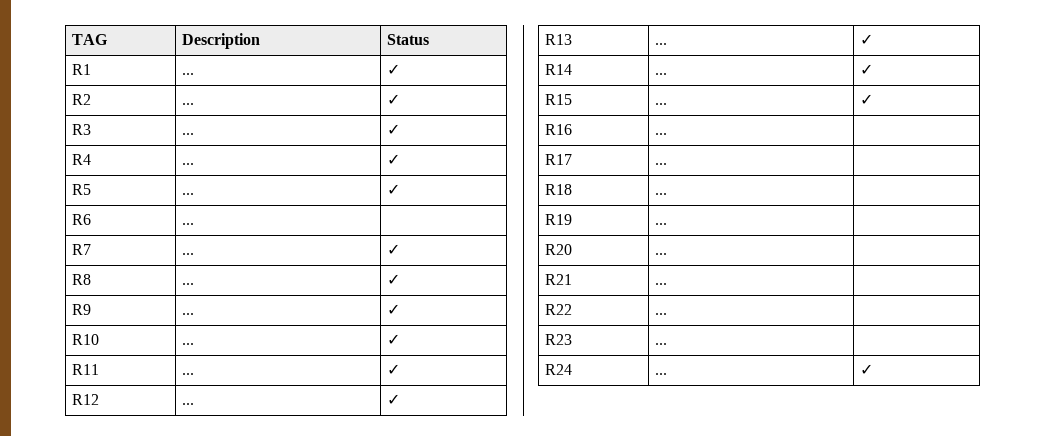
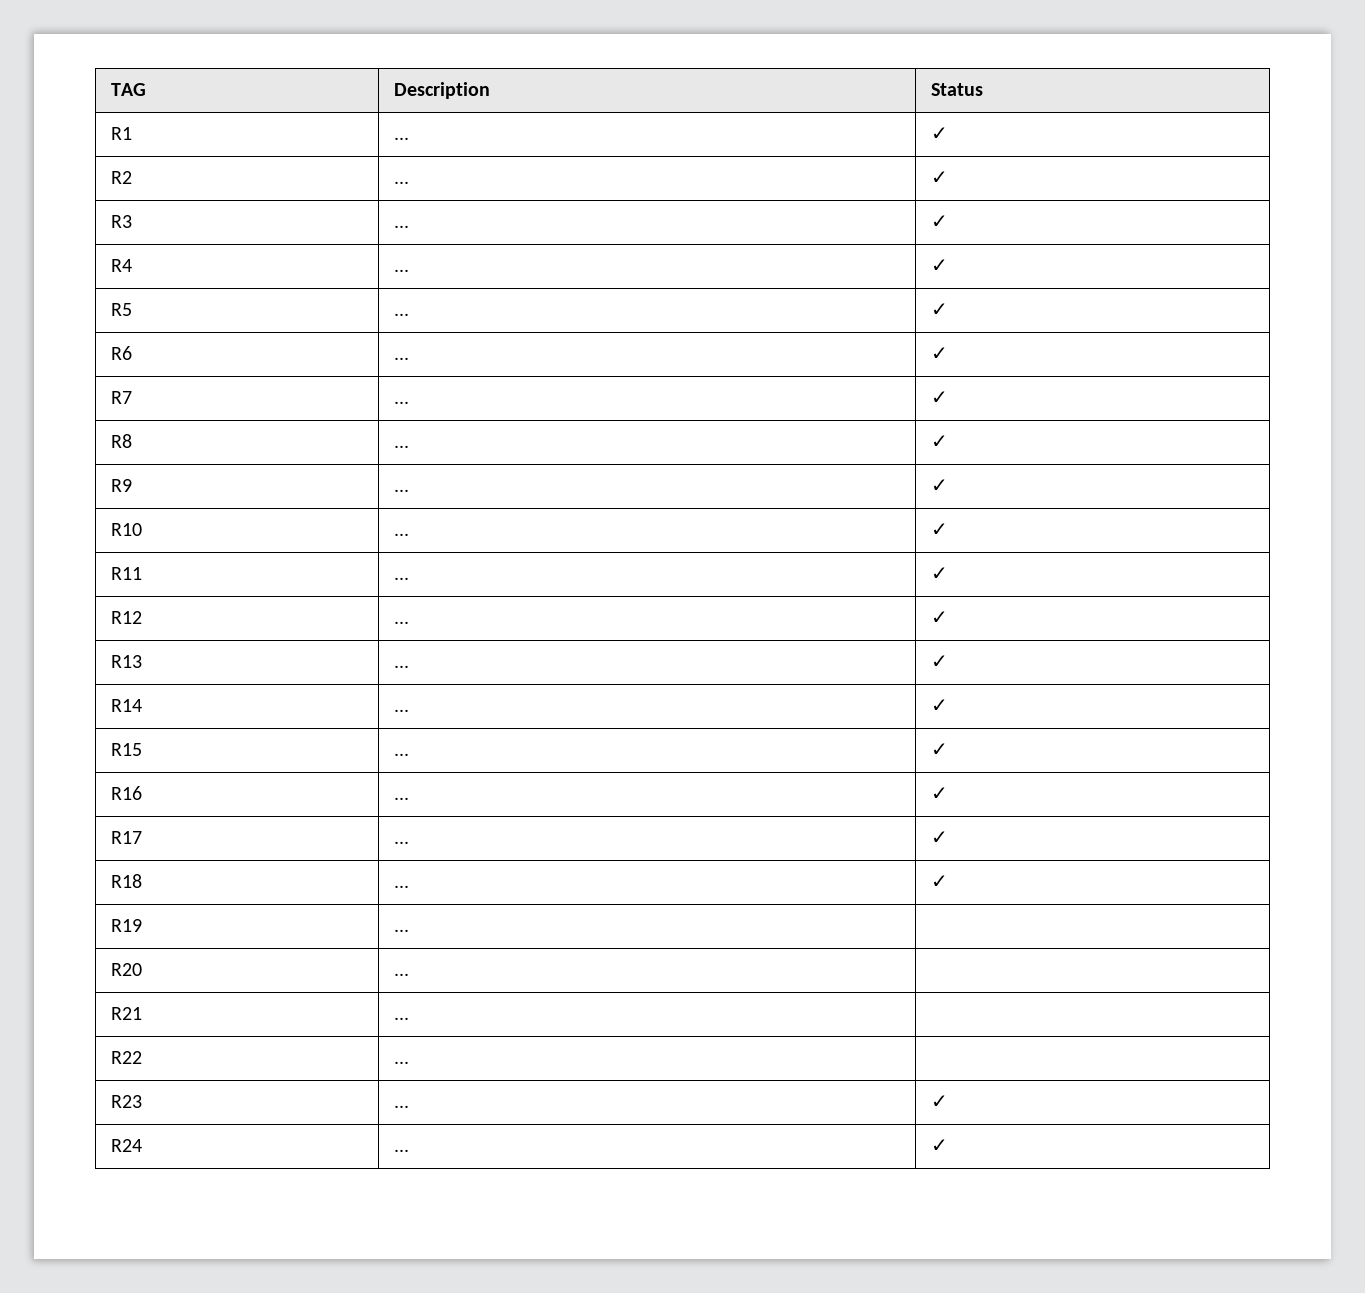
- R6 | ... |
+ R6 | ... | ✓
- R16 | ... |
+ R16 | ... | ✓
- R17 | ... |
+ R17 | ... | ✓
- R18 | ... |
+ R18 | ... | ✓
- R23 | ... |
+ R23 | ... | ✓

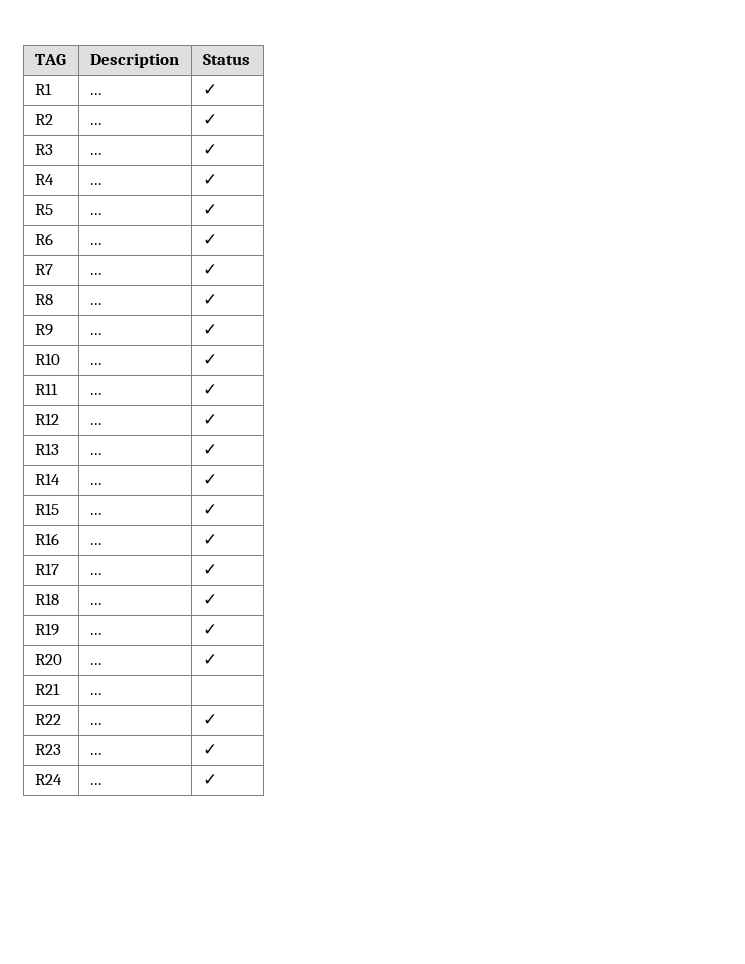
- R19 | ... |
+ R19 | ... | ✓
- R20 | ... |
+ R20 | ... | ✓
- R22 | ... |
+ R22 | ... | ✓

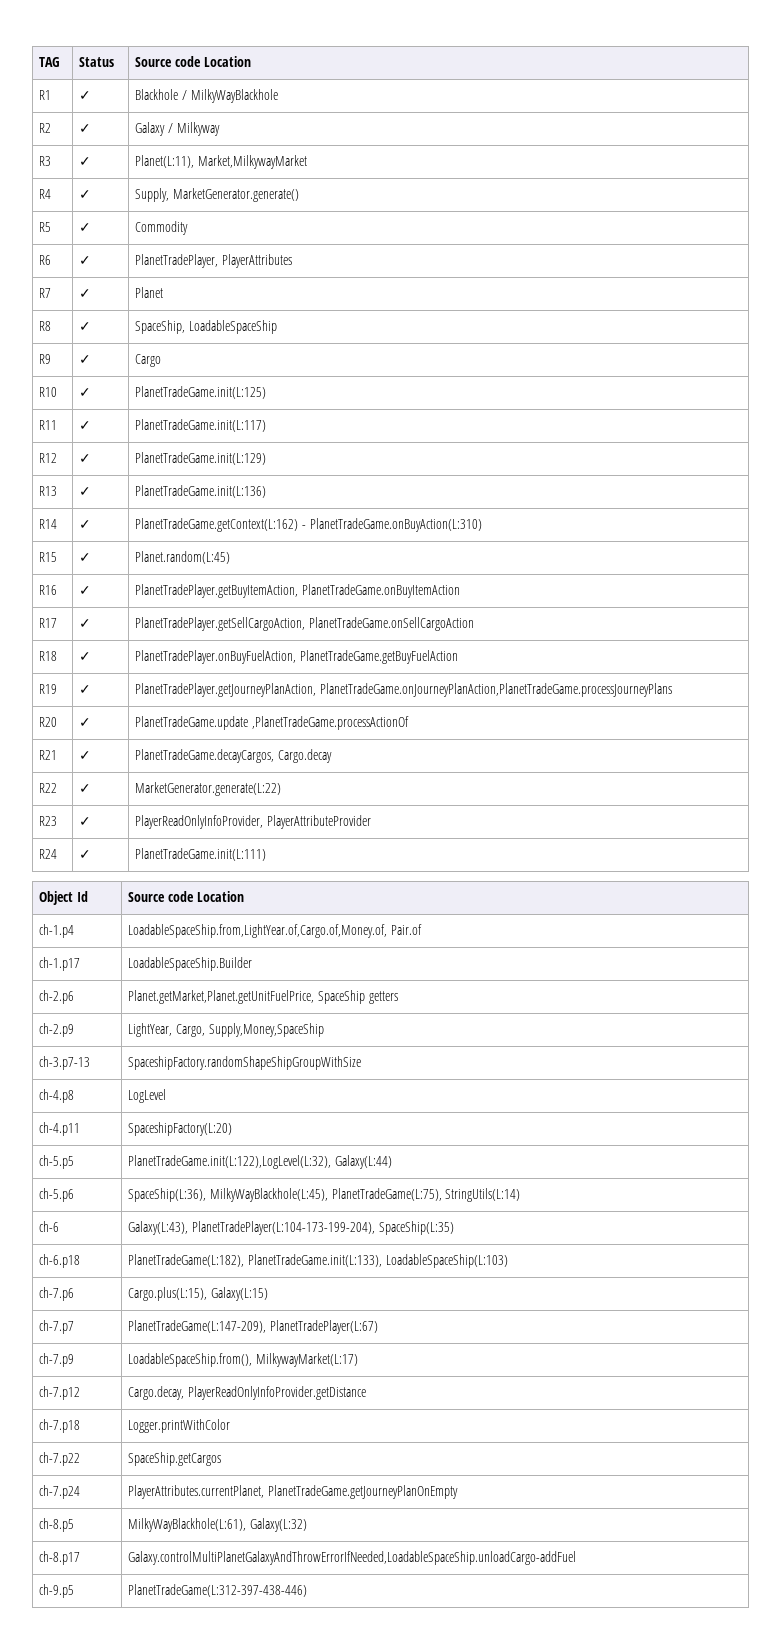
- TAG | Description | Status
- R1 | ... | ✓
- R2 | ... | ✓
- R3 | ... | ✓
- R4 | ... | ✓
+ TAG | Status | Source code Location
+ R1 | ✓ | Blackhole / MilkyWayBlackhole
+ R2 | ✓ | Galaxy / Milkyway
+ R3 | ✓ | Planet(L:11), Market,MilkywayMarket
+ R4 | ✓ | Supply, MarketGenerator.generate()
- R5 | ... | ✓
+ R5 | ✓ | Commodity
- R6 | ... | ✓
+ R6 | ✓ | PlanetTradePlayer, PlayerAttributes
- R7 | ... | ✓
+ R7 | ✓ | Planet
- R8 | ... | ✓
+ R8 | ✓ | SpaceShip, LoadableSpaceShip
- R9 | ... | ✓
+ R9 | ✓ | Cargo
- R10 | ... | ✓
+ R10 | ✓ | PlanetTradeGame.init(L:125)
- R11 | ... | ✓
+ R11 | ✓ | PlanetTradeGame.init(L:117)
- R12 | ... | ✓
+ R12 | ✓ | PlanetTradeGame.init(L:129)
- R13 | ... | ✓
+ R13 | ✓ | PlanetTradeGame.init(L:136)
- R14 | ... | ✓
+ R14 | ✓ | PlanetTradeGame.getContext(L:162) - PlanetTradeGame.onBuyAction(L:310)
- R15 | ... | ✓
+ R15 | ✓ | Planet.random(L:45)
- R16 | ... | ✓
- R17 | ... | ✓
- R18 | ... | ✓
- R19 | ... | ✓
- R20 | ... | ✓
- R21 | ... |
+ R16 | ✓ | PlanetTradePlayer.getBuyItemAction, PlanetTradeGame.onBuyItemAction
+ R17 | ✓ | PlanetTradePlayer.getSellCargoAction, PlanetTradeGame.onSellCargoAction
+ R18 | ✓ | PlanetTradePlayer.onBuyFuelAction, PlanetTradeGame.getBuyFuelAction
+ R19 | ✓ | PlanetTradePlayer.getJourneyPlanAction, PlanetTradeGame.onJourneyPlanAction,PlanetTradeGame.processJourneyPlans
+ R20 | ✓ | PlanetTradeGame.update ,PlanetTradeGame.processActionOf
+ R21 | ✓ | PlanetTradeGame.decayCargos, Cargo.decay
- R22 | ... | ✓
+ R22 | ✓ | MarketGenerator.generate(L:22)
- R23 | ... | ✓
- R24 | ... | ✓
+ R23 | ✓ | PlayerReadOnlyInfoProvider, PlayerAttributeProvider
+ R24 | ✓ | PlanetTradeGame.init(L:111)
+ Object Id | Source code Location
+ ch-1.p4 | LoadableSpaceShip.from,LightYear.of,Cargo.of,Money.of, Pair.of
+ ch-1.p17 | LoadableSpaceShip.Builder
+ ch-2.p6 | Planet.getMarket,Planet.getUnitFuelPrice, SpaceShip getters
+ ch-2.p9 | LightYear, Cargo, Supply,Money,SpaceShip
+ ch-3.p7-13 | SpaceshipFactory.randomShapeShipGroupWithSize
+ ch-4.p8 | LogLevel
+ ch-4.p11 | SpaceshipFactory(L:20)
+ ch-5.p5 | PlanetTradeGame.init(L:122),LogLevel(L:32), Galaxy(L:44)
+ ch-5.p6 | SpaceShip(L:36), MilkyWayBlackhole(L:45), PlanetTradeGame(L:75), StringUtils(L:14)
+ ch-6 | Galaxy(L:43), PlanetTradePlayer(L:104-173-199-204), SpaceShip(L:35)
+ ch-6.p18 | PlanetTradeGame(L:182), PlanetTradeGame.init(L:133), LoadableSpaceShip(L:103)
+ ch-7.p6 | Cargo.plus(L:15), Galaxy(L:15)
+ ch-7.p7 | PlanetTradeGame(L:147-209), PlanetTradePlayer(L:67)
+ ch-7.p9 | LoadableSpaceShip.from(), MilkywayMarket(L:17)
+ ch-7.p12 | Cargo.decay, PlayerReadOnlyInfoProvider.getDistance
+ ch-7.p18 | Logger.printWithColor
+ ch-7.p22 | SpaceShip.getCargos
+ ch-7.p24 | PlayerAttributes.currentPlanet, PlanetTradeGame.getJourneyPlanOnEmpty
+ ch-8.p5 | MilkyWayBlackhole(L:61), Galaxy(L:32)
+ ch-8.p17 | Galaxy.controlMultiPlanetGalaxyAndThrowErrorIfNeeded,LoadableSpaceShip.unloadCargo-addFuel
+ ch-9.p5 | PlanetTradeGame(L:312-397-438-446)

